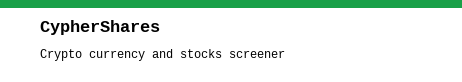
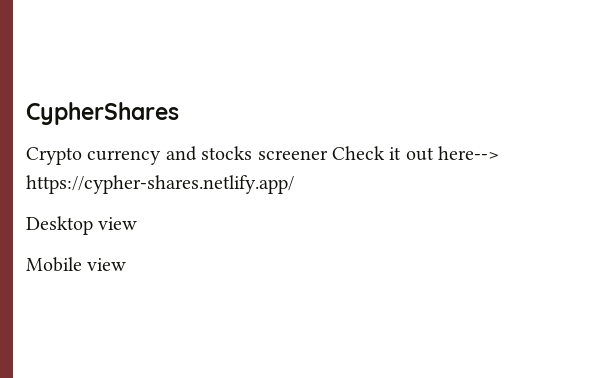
- Crypto currency and stocks screener
+ Crypto currency and stocks screener Check it out here--> https://cypher-shares.netlify.app/
+ Desktop view
+ Mobile view

